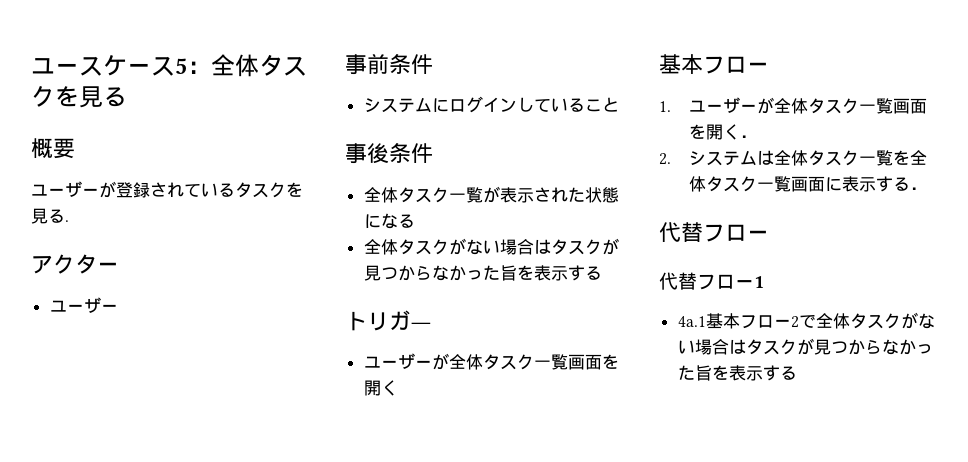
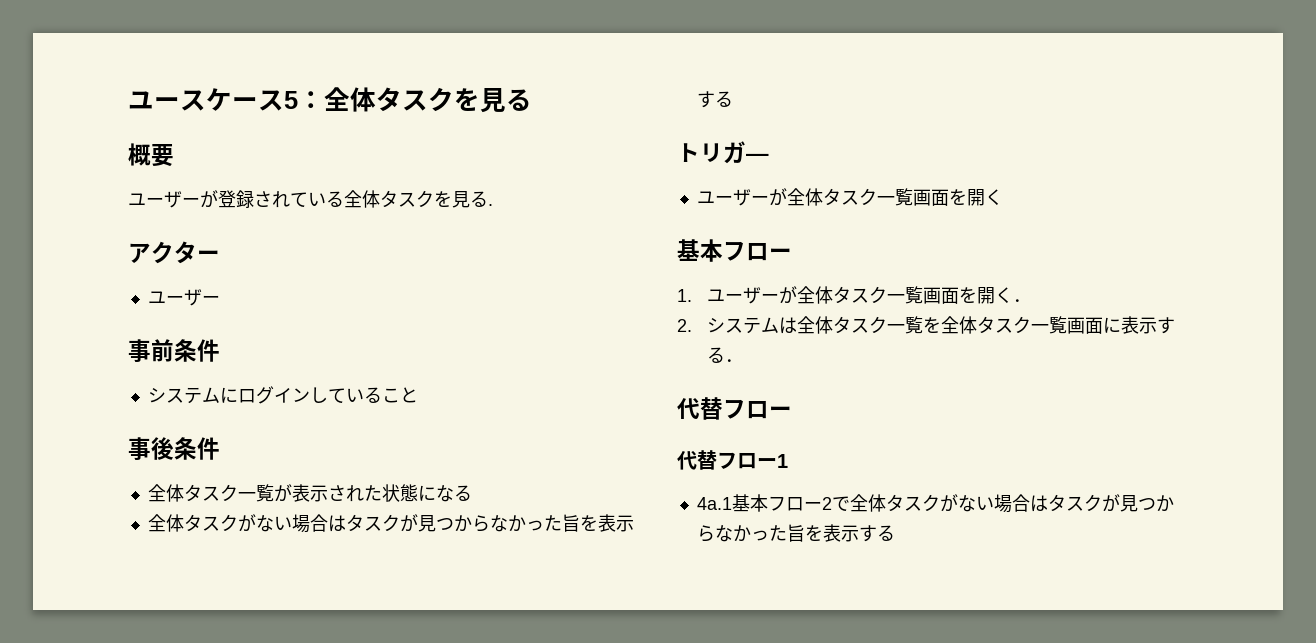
- ユーザーが登録されているタスクを見る.
+ ユーザーが登録されている全体タスクを見る.

